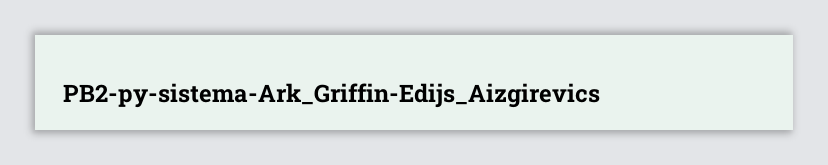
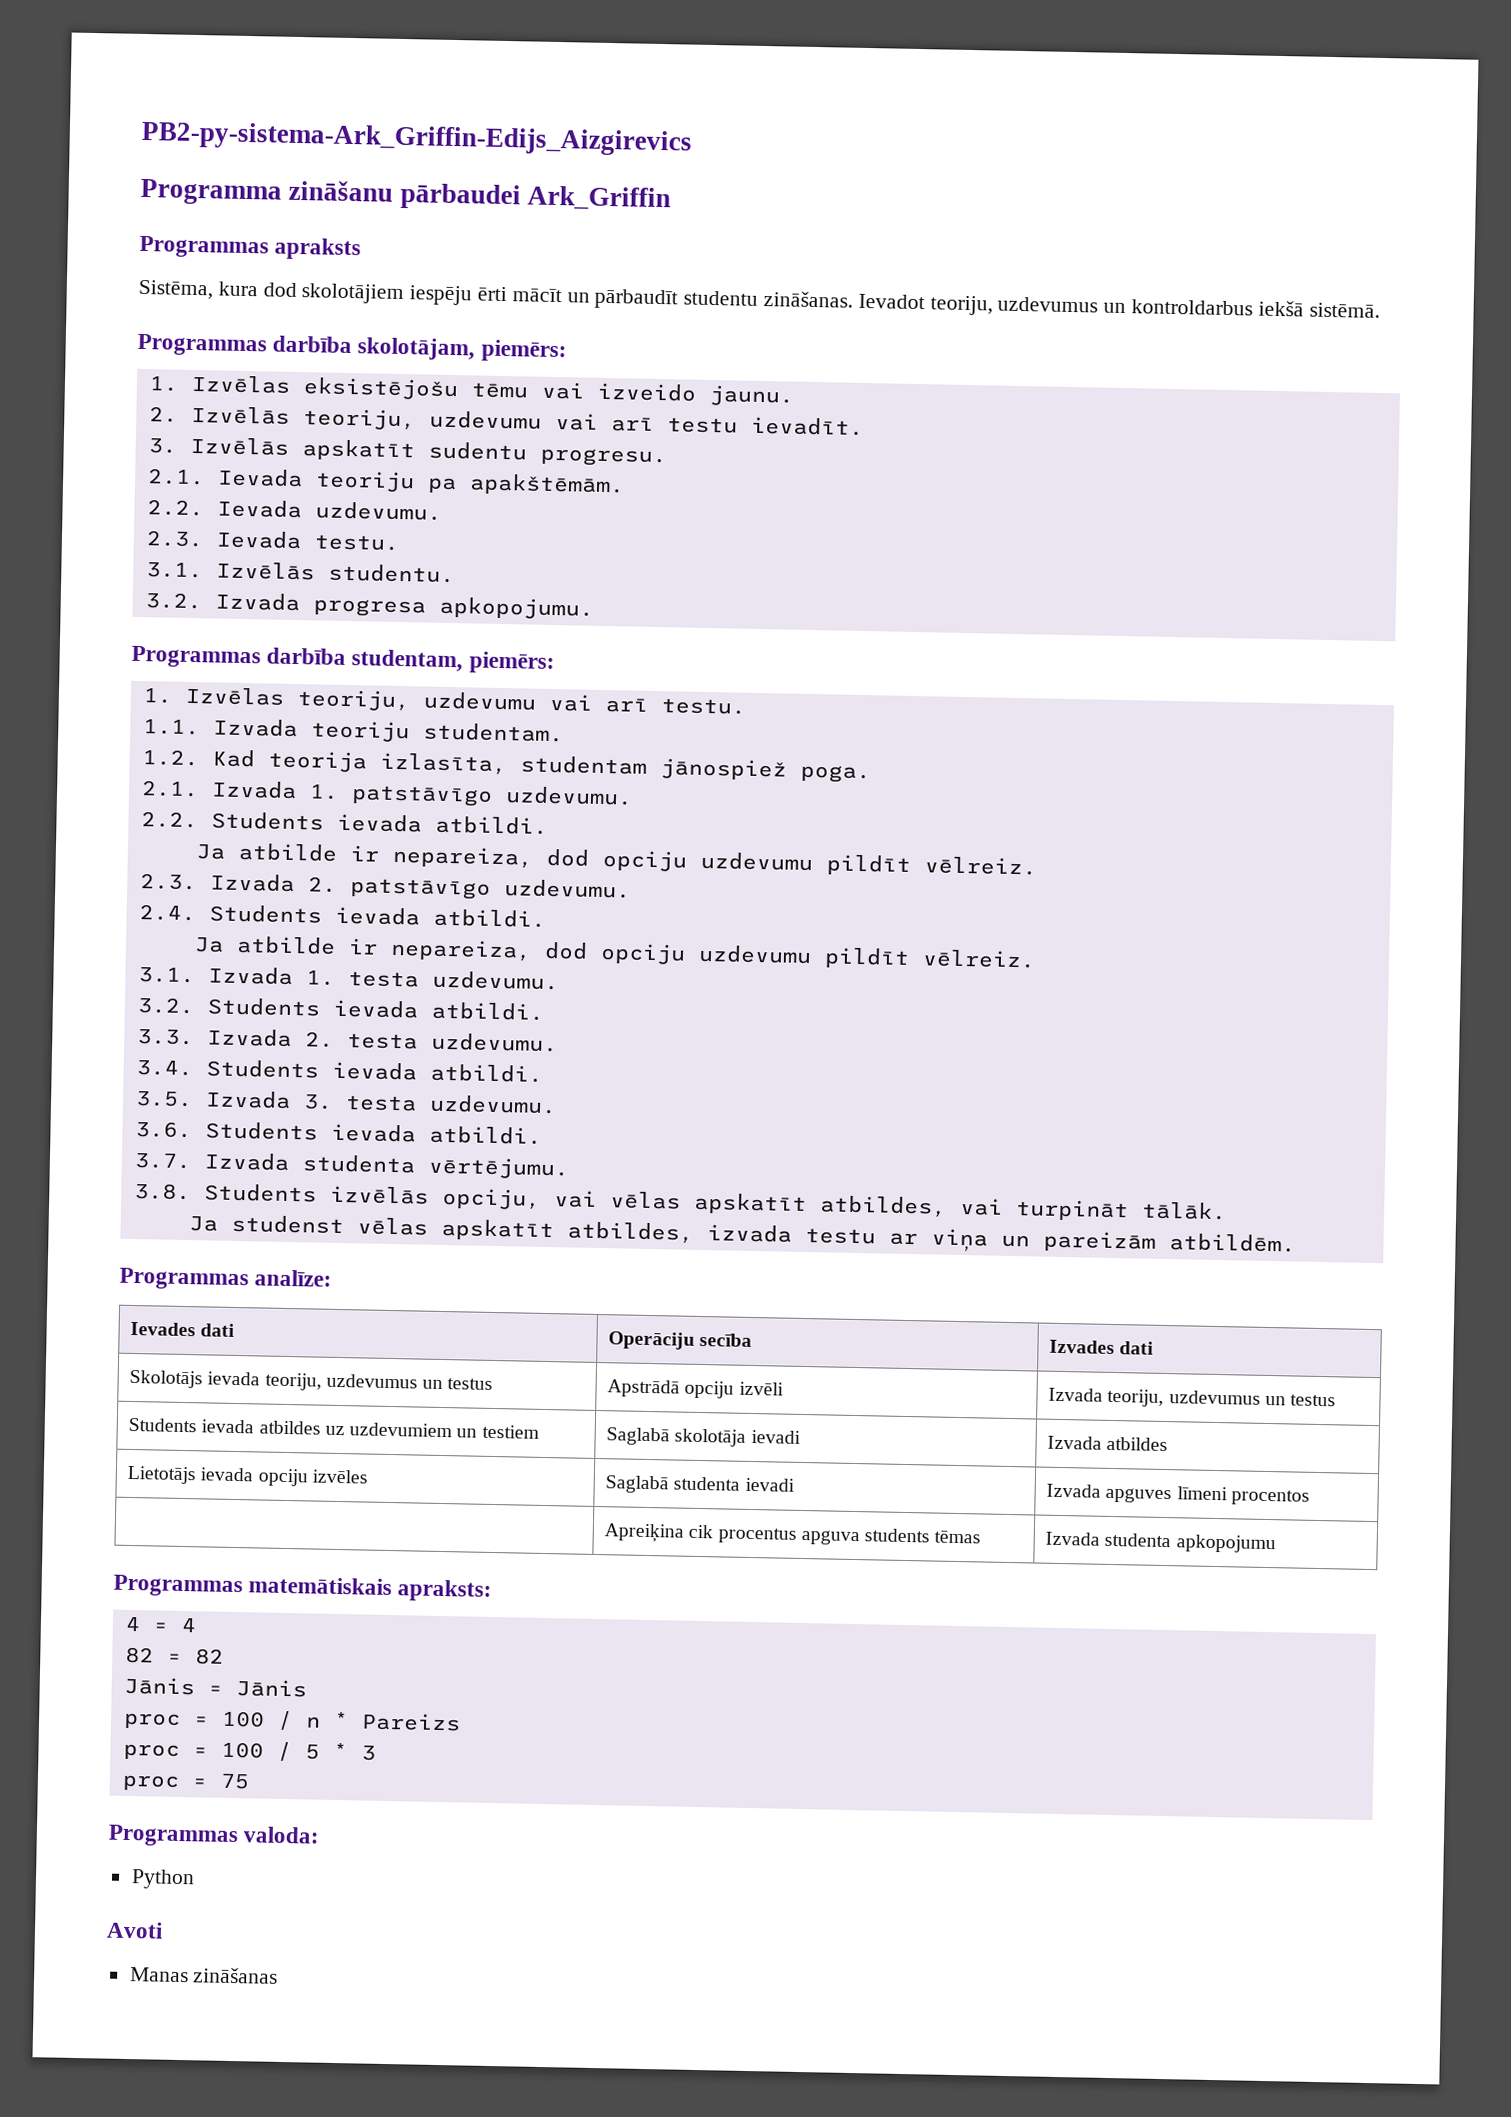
+ Programma zināšanu pārbaudei Ark_Griffin
+ Programmas apraksts
+ Sistēma, kura dod skolotājiem iespēju ērti mācīt un pārbaudīt studentu zināšanas. Ievadot teoriju, uzdevumus un kontroldarbus iekšā sistēmā.
+ Programmas darbība skolotājam, piemērs:
+ 1. Izvēlas eksistējošu tēmu vai izveido jaunu.
+ 2. Izvēlās teoriju, uzdevumu vai arī testu ievadīt.
+ 3. Izvēlās apskatīt sudentu progresu.
+ 2.1. Ievada teoriju pa apakštēmām.
+ 2.2. Ievada uzdevumu.
+ 2.3. Ievada testu.
+ 3.1. Izvēlās studentu.
+ 3.2. Izvada progresa apkopojumu.
+ Programmas darbība studentam, piemērs:
+ 1. Izvēlas teoriju, uzdevumu vai arī testu.
+ 1.1. Izvada teoriju studentam.
+ 1.2. Kad teorija izlasīta, studentam jānospiež poga.
+ 2.1. Izvada 1. patstāvīgo uzdevumu.
+ 2.2. Students ievada atbildi.
+ Ja atbilde ir nepareiza, dod opciju uzdevumu pildīt vēlreiz.
+ 2.3. Izvada 2. patstāvīgo uzdevumu.
+ 2.4. Students ievada atbildi.
+ Ja atbilde ir nepareiza, dod opciju uzdevumu pildīt vēlreiz.
+ 3.1. Izvada 1. testa uzdevumu.
+ 3.2. Students ievada atbildi.
+ 3.3. Izvada 2. testa uzdevumu.
+ 3.4. Students ievada atbildi.
+ 3.5. Izvada 3. testa uzdevumu.
+ 3.6. Students ievada atbildi.
+ 3.7. Izvada studenta vērtējumu.
+ 3.8. Students izvēlās opciju, vai vēlas apskatīt atbildes, vai turpināt tālāk.
+ Ja studenst vēlas apskatīt atbildes, izvada testu ar viņa un pareizām atbildēm.
+ Programmas analīze:
+ Ievades dati | Operāciju secība | Izvades dati
+ Skolotājs ievada teoriju, uzdevumus un testus | Apstrādā opciju izvēli | Izvada teoriju, uzdevumus un testus
+ Students ievada atbildes uz uzdevumiem un testiem | Saglabā skolotāja ievadi | Izvada atbildes
+ Lietotājs ievada opciju izvēles | Saglabā studenta ievadi | Izvada apguves līmeni procentos
+ | Apreiķina cik procentus apguva students tēmas | Izvada studenta apkopojumu
+ Programmas matemātiskais apraksts:
+ 4 = 4
+ 82 = 82
+ Jānis = Jānis
+ proc = 100 / n * Pareizs
+ proc = 100 / 5 * 3
+ proc = 75
+ Programmas valoda:
+ Python
+ Avoti
+ Manas zināšanas

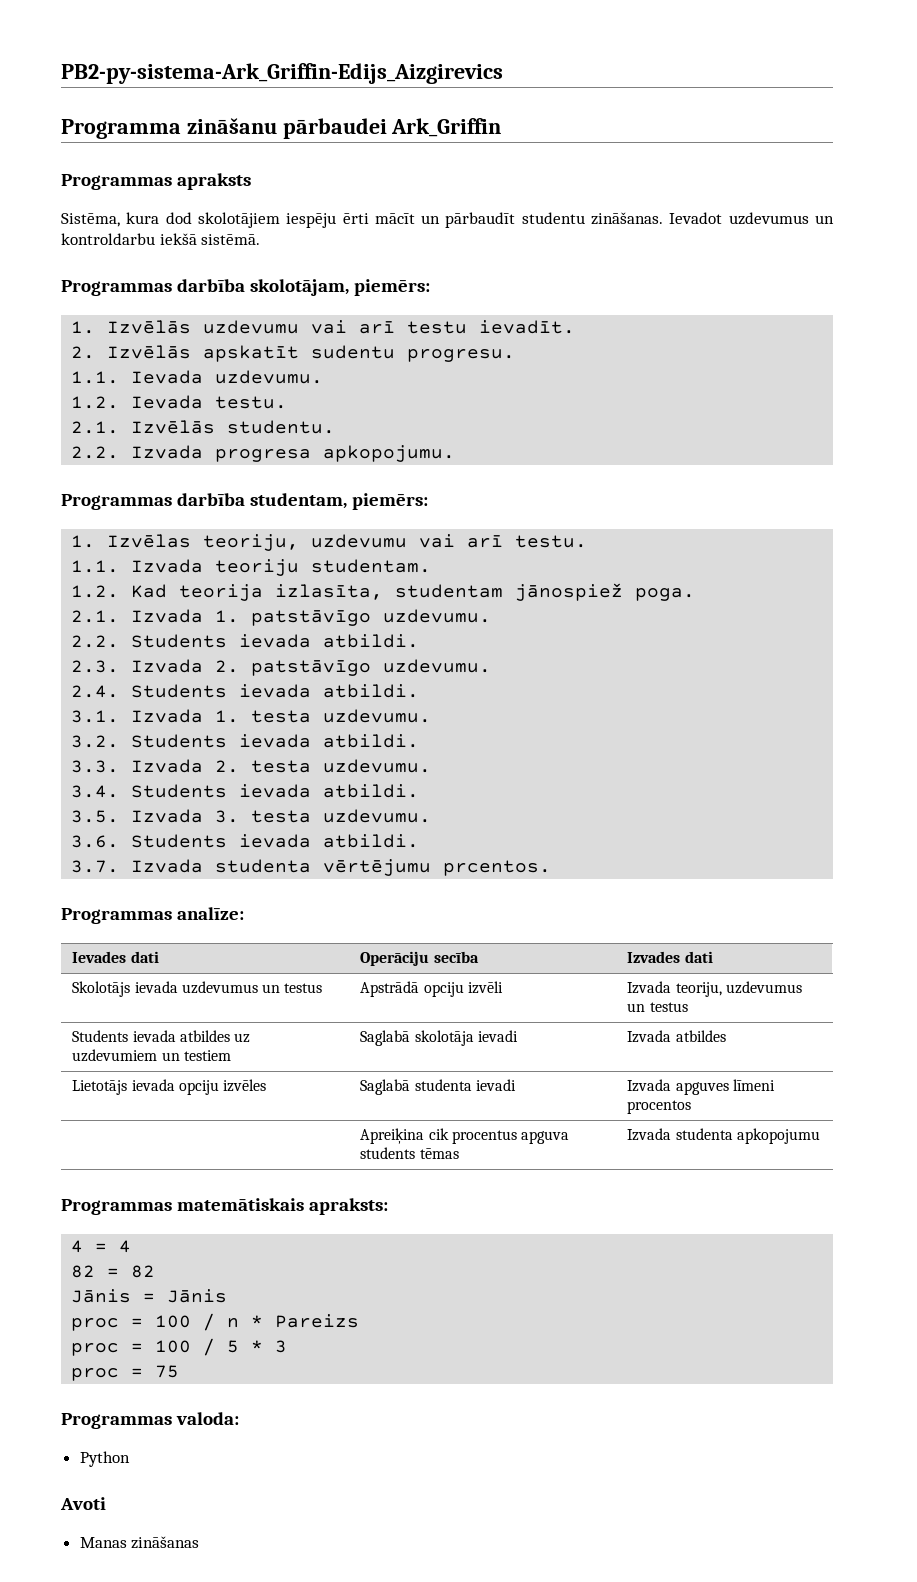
- Ievadot teoriju, uzdevumus un kontroldarbus iekšā sistēmā.
+ Ievadot uzdevumus un kontroldarbu iekšā sistēmā.
- 1. Izvēlas eksistējošu tēmu vai izveido jaunu.
- 2. Izvēlās teoriju, uzdevumu vai arī testu ievadīt.
+ 1. Izvēlās uzdevumu vai arī testu ievadīt.
- 3. Izvēlās apskatīt sudentu progresu.
+ 2. Izvēlās apskatīt sudentu progresu.
- 2.1. Ievada teoriju pa apakštēmām.
- 2.2. Ievada uzdevumu.
+ 1.1. Ievada uzdevumu.
- 2.3. Ievada testu.
+ 1.2. Ievada testu.
- 3.1. Izvēlās studentu.
+ 2.1. Izvēlās studentu.
- 3.2. Izvada progresa apkopojumu.
+ 2.2. Izvada progresa apkopojumu.
  2.2. Students ievada atbildi.
- Ja atbilde ir nepareiza, dod opciju uzdevumu pildīt vēlreiz.
  2.4. Students ievada atbildi.
- Ja atbilde ir nepareiza, dod opciju uzdevumu pildīt vēlreiz.
- 3.7. Izvada studenta vērtējumu.
- 3.8. Students izvēlās opciju, vai vēlas apskatīt atbildes, vai turpināt tālāk.
- Ja studenst vēlas apskatīt atbildes, izvada testu ar viņa un pareizām atbildēm.
+ 3.7. Izvada studenta vērtējumu prcentos.
- Skolotājs ievada teoriju, uzdevumus un testus | Apstrādā opciju izvēli | Izvada teoriju, uzdevumus un testus
+ Skolotājs ievada uzdevumus un testus | Apstrādā opciju izvēli | Izvada teoriju, uzdevumus un testus

